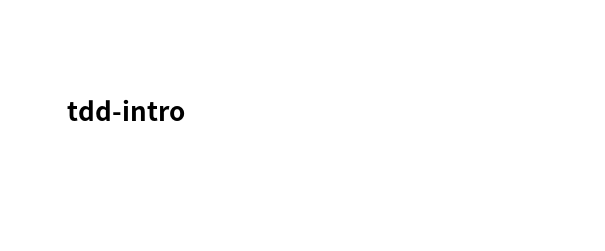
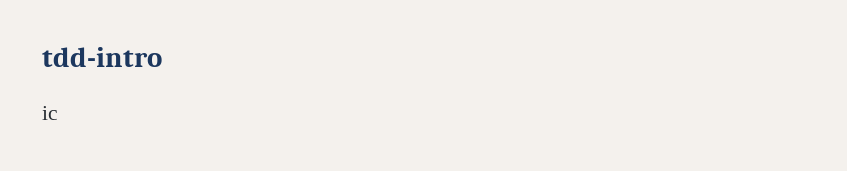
+ ic

